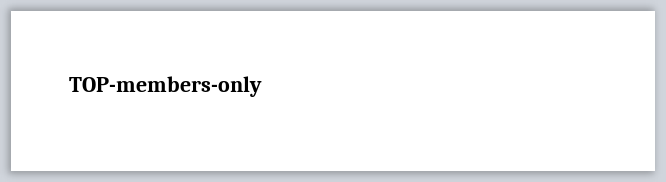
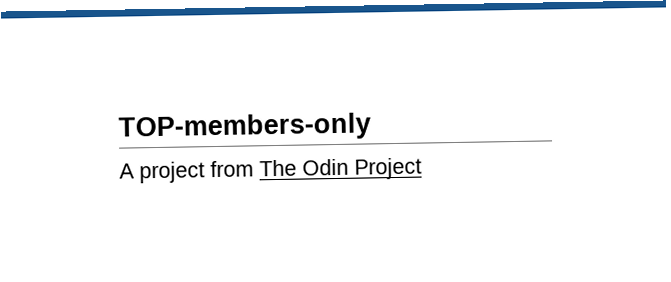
+ A project from The Odin Project

